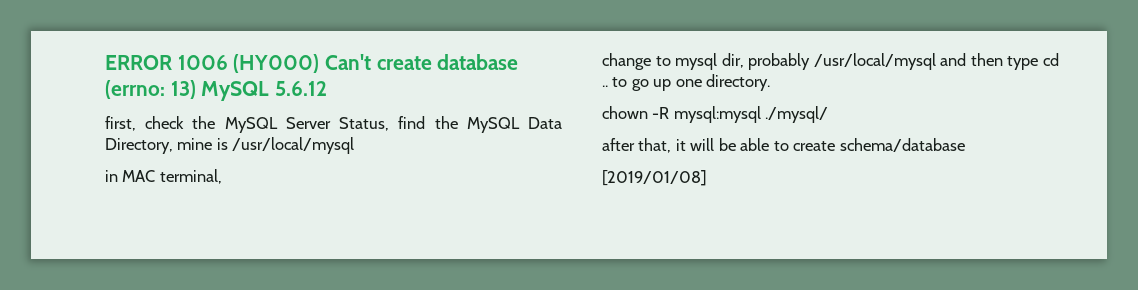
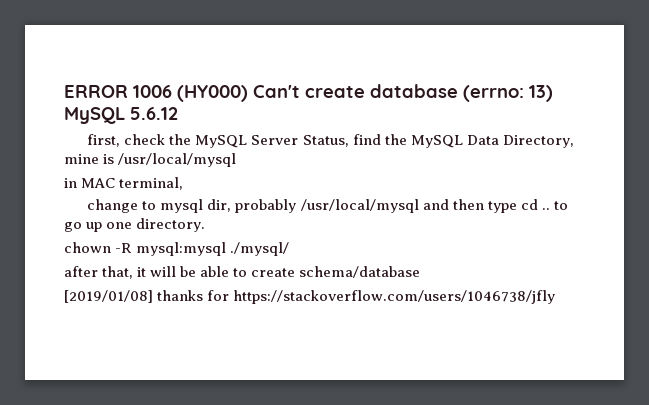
- [2019/01/08]
+ [2019/01/08] thanks for https://stackoverflow.com/users/1046738/jfly

